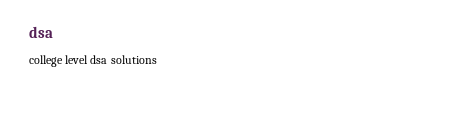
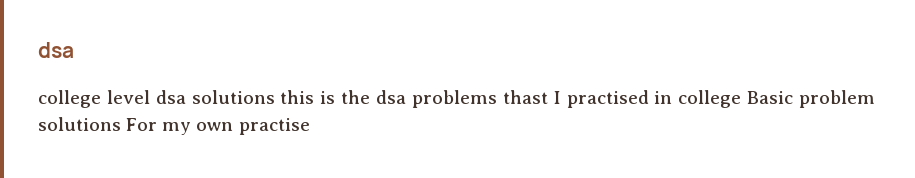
- college level dsa solutions
+ college level dsa solutions this is the dsa problems thast I practised in college Basic problem solutions For my own practise

